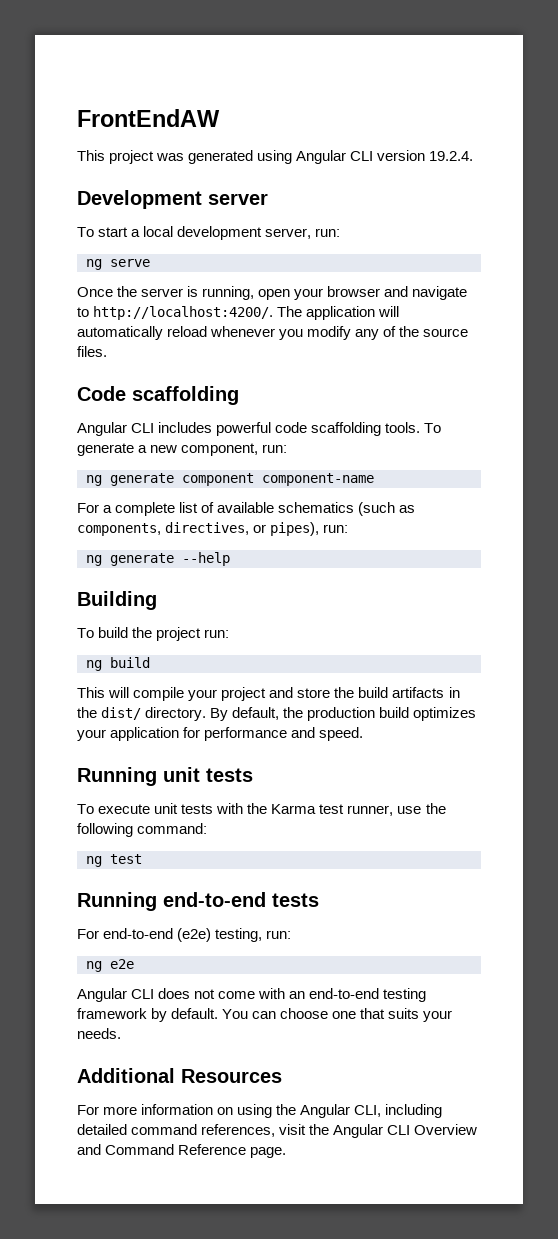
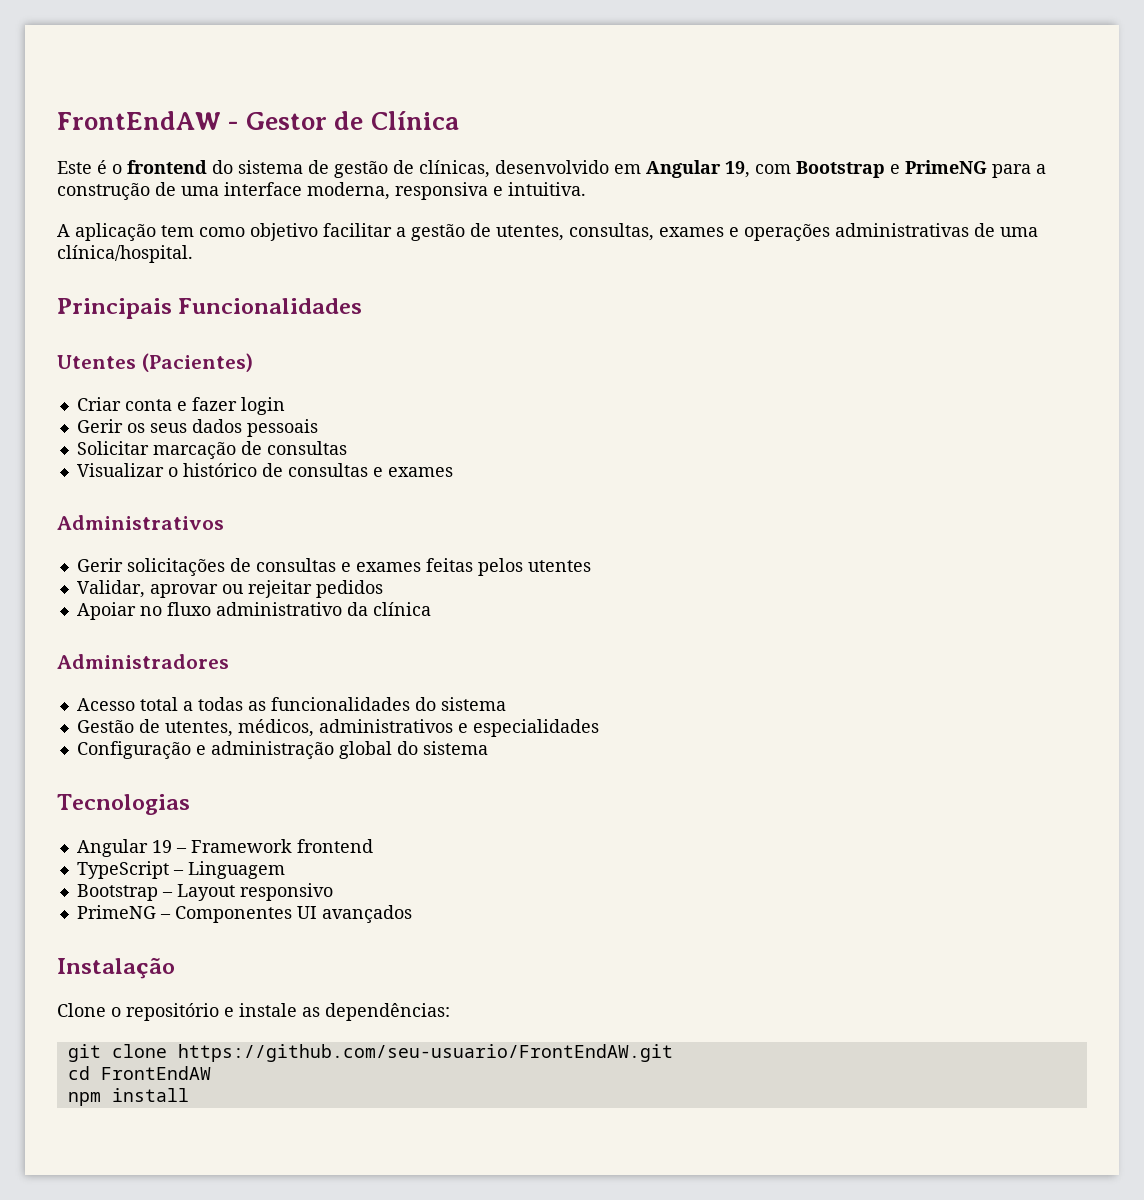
- FrontEndAW
- This project was generated using Angular CLI version 19.2.4.
- Development server
- To start a local development server, run:
- ng serve
- Once the server is running, open your browser and navigate to http://localhost:4200/. The application will automatically reload whenever you modify any of the source files.
- Code scaffolding
- Angular CLI includes powerful code scaffolding tools. To generate a new component, run:
- ng generate component component-name
- For a complete list of available schematics (such as components, directives, or pipes), run:
- ng generate --help
- Building
- To build the project run:
- ng build
- This will compile your project and store the build artifacts in the dist/ directory. By default, the production build optimizes your application for performance and speed.
- Running unit tests
- To execute unit tests with the Karma test runner, use the following command:
- ng test
- Running end-to-end tests
- For end-to-end (e2e) testing, run:
- ng e2e
- Angular CLI does not come with an end-to-end testing framework by default. You can choose one that suits your needs.
- Additional Resources
- For more information on using the Angular CLI, including detailed command references, visit the Angular CLI Overview and Command Reference page.
+ FrontEndAW - Gestor de Clínica
+ Este é o frontend do sistema de gestão de clínicas, desenvolvido em Angular 19, com Bootstrap e PrimeNG para a construção de uma interface moderna, responsiva e intuitiva.
+ A aplicação tem como objetivo facilitar a gestão de utentes, consultas, exames e operações administrativas de uma clínica/hospital.
+ Principais Funcionalidades
+ Utentes (Pacientes)
+ Criar conta e fazer login
+ Gerir os seus dados pessoais
+ Solicitar marcação de consultas
+ Visualizar o histórico de consultas e exames
+ Administrativos
+ Gerir solicitações de consultas e exames feitas pelos utentes
+ Validar, aprovar ou rejeitar pedidos
+ Apoiar no fluxo administrativo da clínica
+ Administradores
+ Acesso total a todas as funcionalidades do sistema
+ Gestão de utentes, médicos, administrativos e especialidades
+ Configuração e administração global do sistema
+ Tecnologias
+ Angular 19 – Framework frontend
+ TypeScript – Linguagem
+ Bootstrap – Layout responsivo
+ PrimeNG – Componentes UI avançados
+ Instalação
+ Clone o repositório e instale as dependências:
+ git clone https://github.com/seu-usuario/FrontEndAW.git
+ cd FrontEndAW
+ npm install

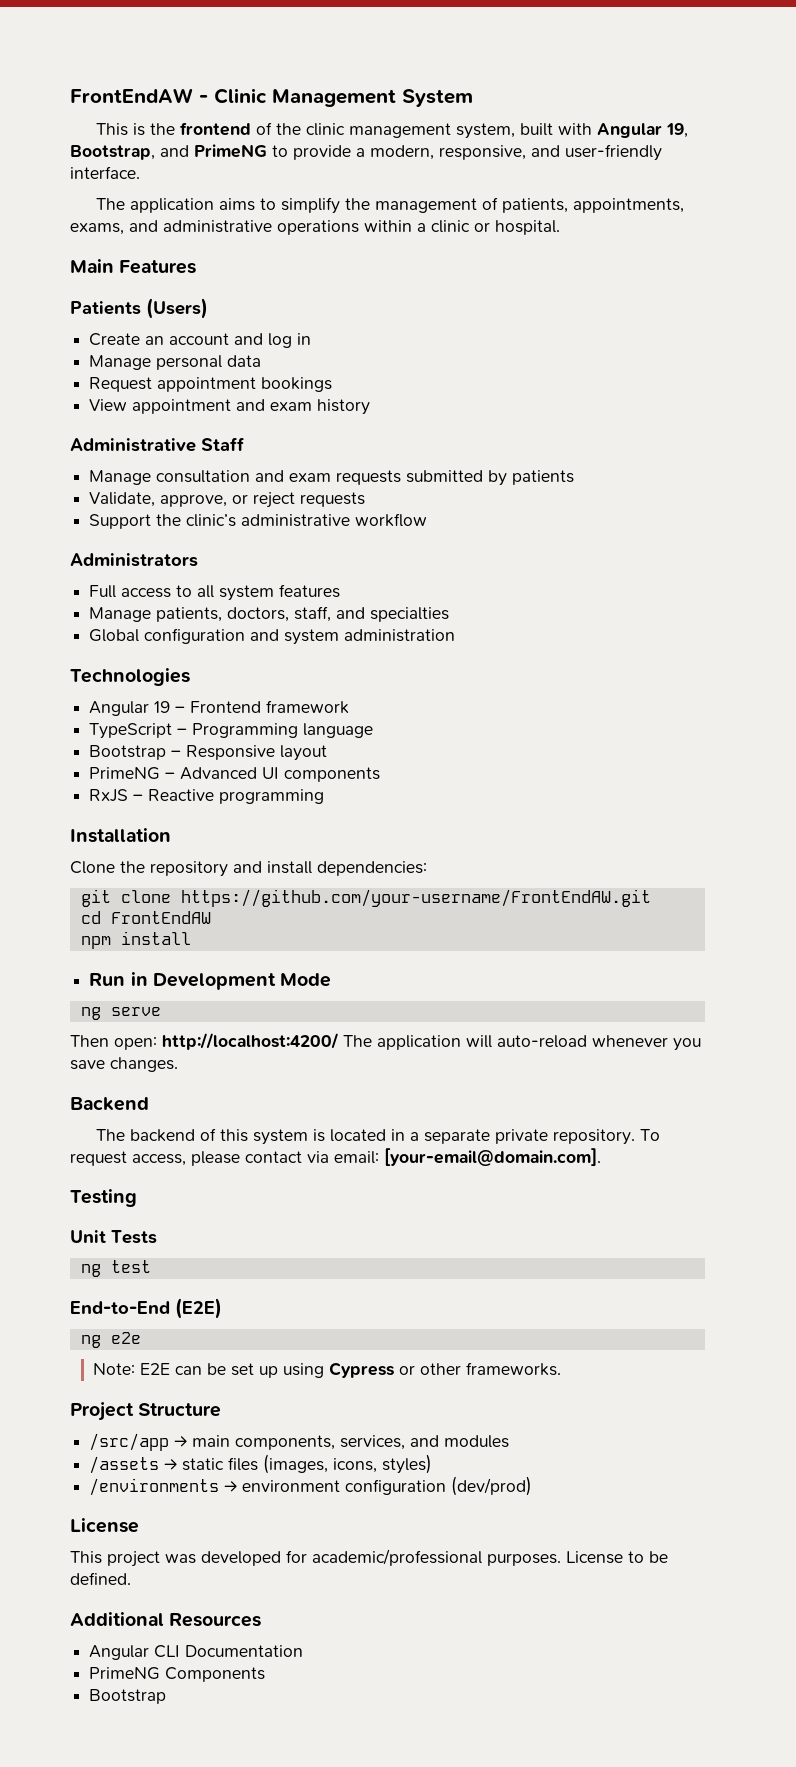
- FrontEndAW - Gestor de Clínica
- Este é o frontend do sistema de gestão de clínicas, desenvolvido em Angular 19, com Bootstrap e PrimeNG para a construção de uma interface moderna, responsiva e intuitiva.
- A aplicação tem como objetivo facilitar a gestão de utentes, consultas, exames e operações administrativas de uma clínica/hospital.
- Principais Funcionalidades
- Utentes (Pacientes)
- Criar conta e fazer login
- Gerir os seus dados pessoais
- Solicitar marcação de consultas
- Visualizar o histórico de consultas e exames
- Administrativos
- Gerir solicitações de consultas e exames feitas pelos utentes
- Validar, aprovar ou rejeitar pedidos
- Apoiar no fluxo administrativo da clínica
- Administradores
- Acesso total a todas as funcionalidades do sistema
- Gestão de utentes, médicos, administrativos e especialidades
- Configuração e administração global do sistema
- Tecnologias
+ FrontEndAW - Clinic Management System
+ This is the frontend of the clinic management system, built with Angular 19, Bootstrap, and PrimeNG to provide a modern, responsive, and user-friendly interface.
+ The application aims to simplify the management of patients, appointments, exams, and administrative operations within a clinic or hospital.
+ Main Features
+ Patients (Users)
+ Create an account and log in
+ Manage personal data
+ Request appointment bookings
+ View appointment and exam history
+ Administrative Staff
+ Manage consultation and exam requests submitted by patients
+ Validate, approve, or reject requests
+ Support the clinic’s administrative workflow
+ Administrators
+ Full access to all system features
+ Manage patients, doctors, staff, and specialties
+ Global configuration and system administration
+ Technologies
- Angular 19 – Framework frontend
+ Angular 19 – Frontend framework
- TypeScript – Linguagem
+ TypeScript – Programming language
- Bootstrap – Layout responsivo
+ Bootstrap – Responsive layout
- PrimeNG – Componentes UI avançados
- Instalação
- Clone o repositório e instale as dependências:
+ PrimeNG – Advanced UI components
+ RxJS – Reactive programming
+ Installation
+ Clone the repository and install dependencies:
- git clone https://github.com/seu-usuario/FrontEndAW.git
+ git clone https://github.com/your-username/FrontEndAW.git
+ Run in Development Mode
+ ng serve
+ Then open: http://localhost:4200/ The application will auto-reload whenever you save changes.
+ Backend
+ The backend of this system is located in a separate private repository. To request access, please contact via email: [your-email@domain.com].
+ Testing
+ Unit Tests
+ ng test
+ End-to-End (E2E)
+ ng e2e
+ Note: E2E can be set up using Cypress or other frameworks.
+ Project Structure
+ /src/app → main components, services, and modules
+ /assets → static files (images, icons, styles)
+ /environments → environment configuration (dev/prod)
+ License
+ This project was developed for academic/professional purposes. License to be defined.
+ Additional Resources
+ Angular CLI Documentation
+ PrimeNG Components
+ Bootstrap

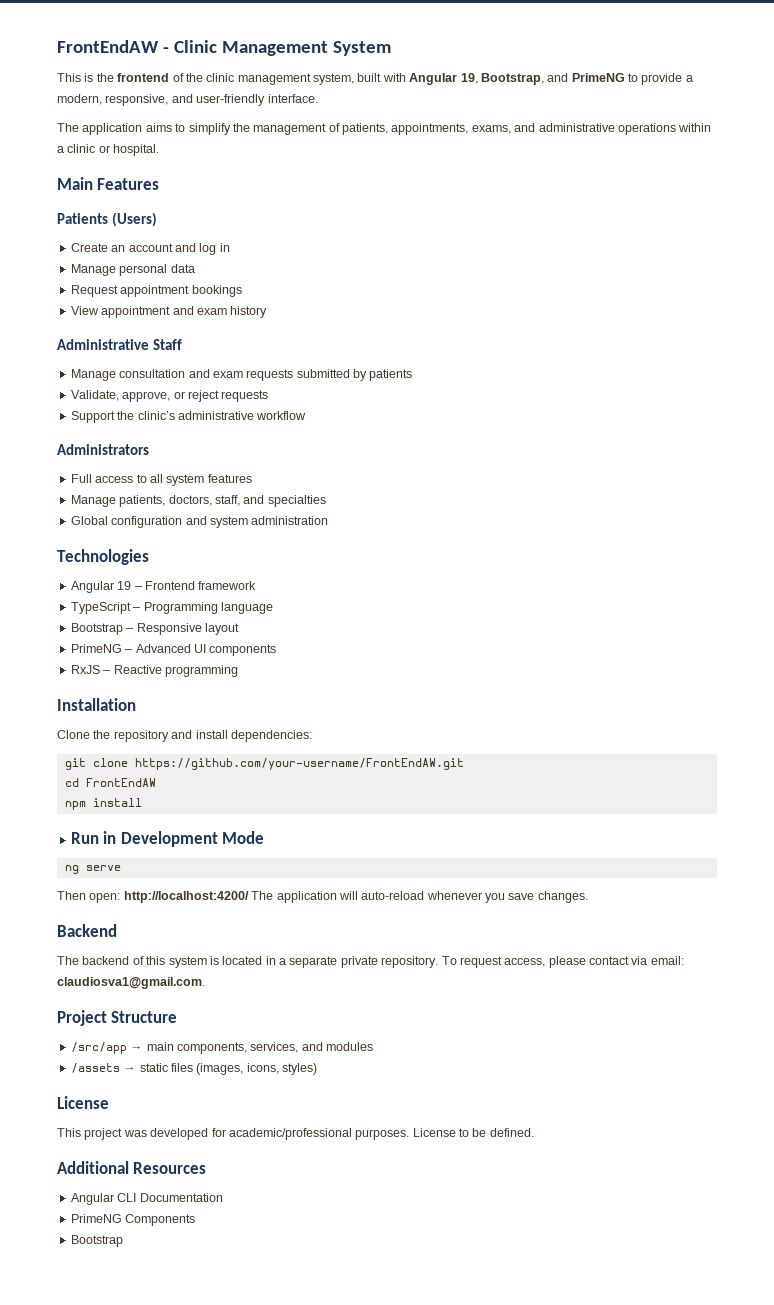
- To request access, please contact via email: [your-email@domain.com].
- Testing
- Unit Tests
- ng test
- End-to-End (E2E)
- ng e2e
- Note: E2E can be set up using Cypress or other frameworks.
+ To request access, please contact via email: claudiosva1@gmail.com.
- /environments → environment configuration (dev/prod)

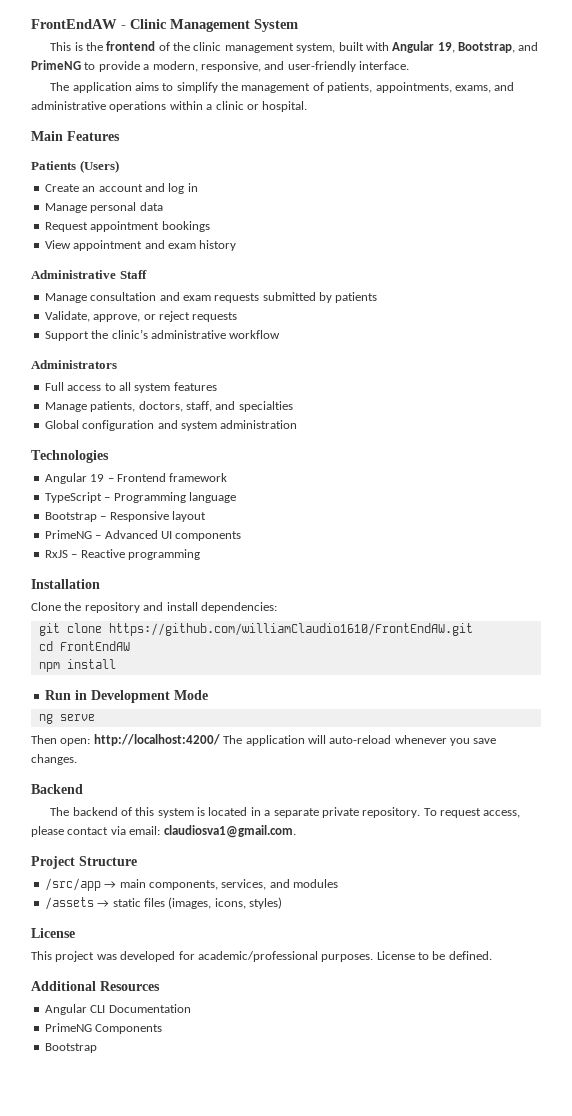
- git clone https://github.com/your-username/FrontEndAW.git
+ git clone https://github.com/williamClaudio1610/FrontEndAW.git

